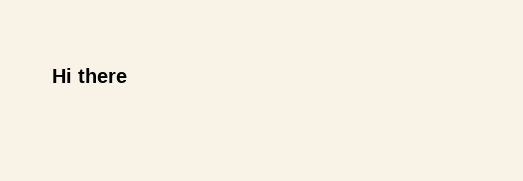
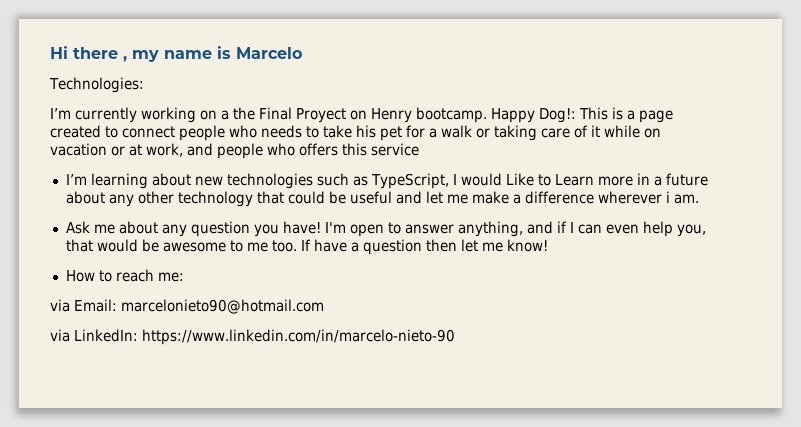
- Hi there
+ Hi there , my name is Marcelo
+ Technologies:
+ I’m currently working on a the Final Proyect on Henry bootcamp. Happy Dog!: This is a page created to connect people who needs to take his pet for a walk or taking care of it while on vacation or at work, and people who offers this service
+ I’m learning about new technologies such as TypeScript, I would Like to Learn more in a future about any other technology that could be useful and let me make a difference wherever i am.
+ Ask me about any question you have! I'm open to answer anything, and if I can even help you, that would be awesome to me too. If have a question then let me know!
+ How to reach me:
+ via Email: marcelonieto90@hotmail.com
+ via LinkedIn: https://www.linkedin.com/in/marcelo-nieto-90

